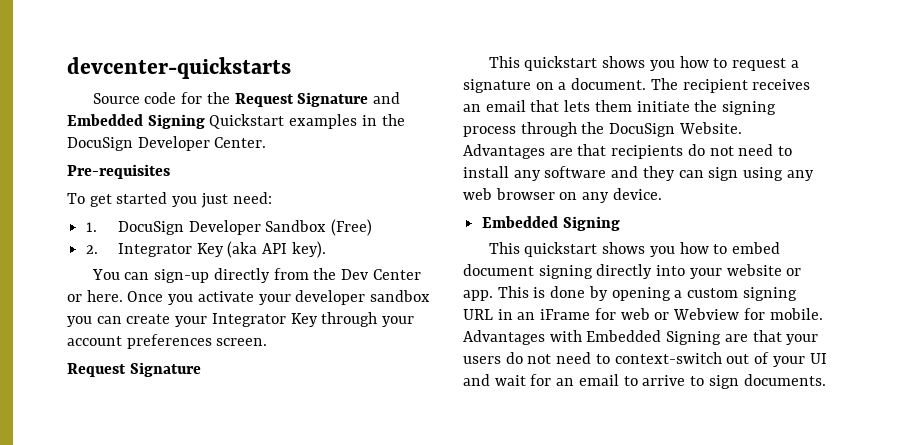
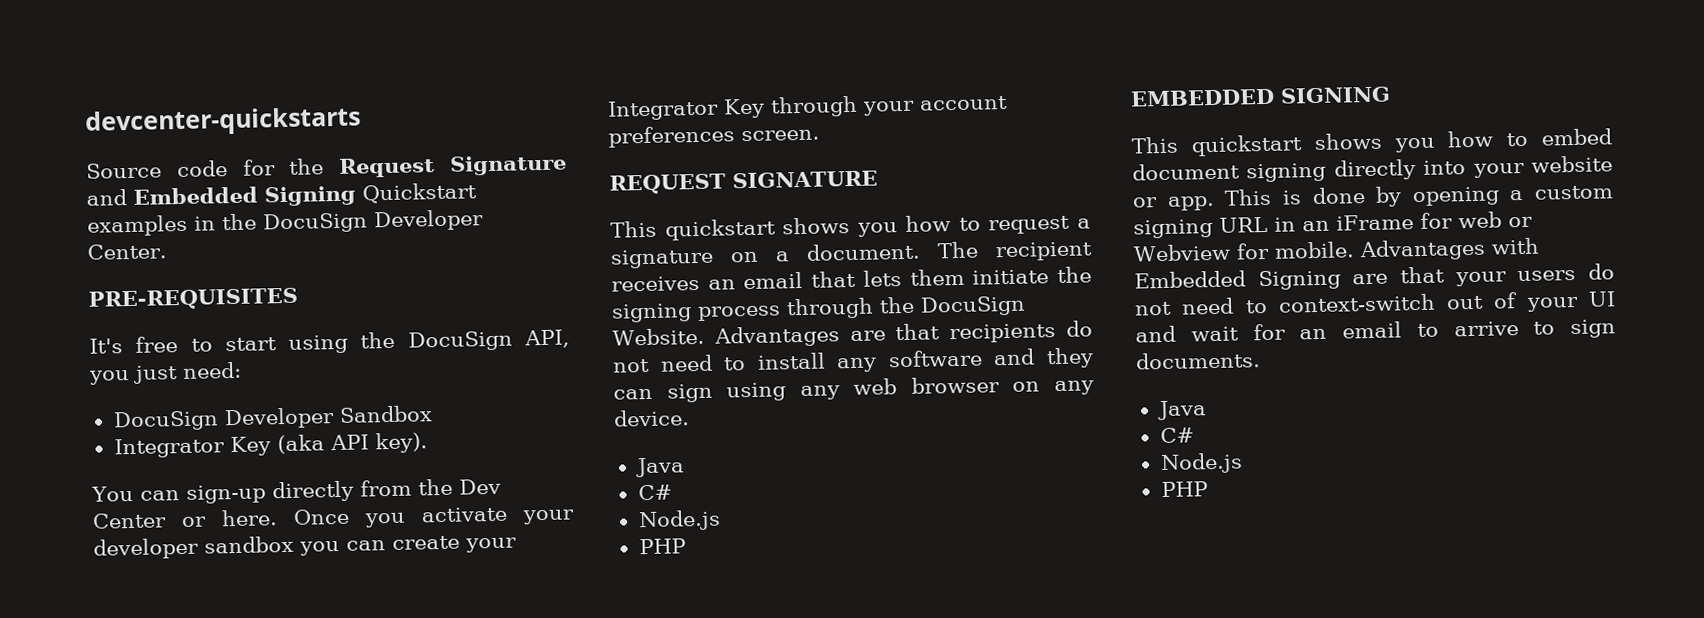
- Pre-requisites
- To get started you just need:
+ PRE-REQUISITES
+ It's free to start using the DocuSign API, you just need:
- 1. DocuSign Developer Sandbox (Free)
- 2. Integrator Key (aka API key).
+ DocuSign Developer Sandbox
+ Integrator Key (aka API key).
  Once you activate your developer sandbox you can create your Integrator Key through your account preferences screen.
- Request Signature
+ REQUEST SIGNATURE
  Advantages are that recipients do not need to install any software and they can sign using any web browser on any device.
- Embedded Signing
+ Java
+ C#
+ Node.js
+ PHP
+ EMBEDDED SIGNING
  Advantages with Embedded Signing are that your users do not need to context-switch out of your UI and wait for an email to arrive to sign documents.
+ Java
+ C#
+ Node.js
+ PHP

